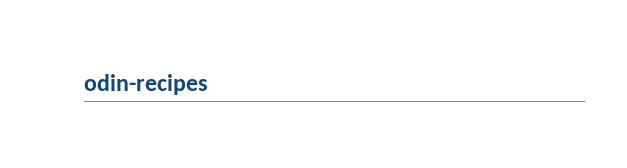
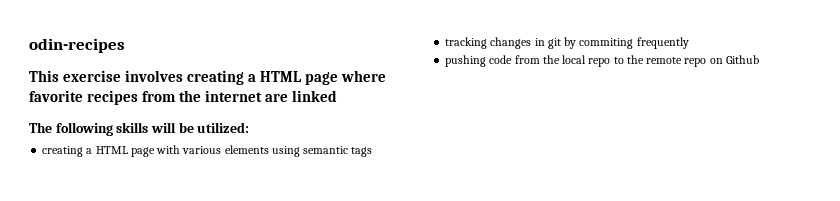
+ This exercise involves creating a HTML page where favorite recipes from the internet are linked
+ The following skills will be utilized:
+ creating a HTML page with various elements using semantic tags
+ tracking changes in git by commiting frequently
+ pushing code from the local repo to the remote repo on Github

